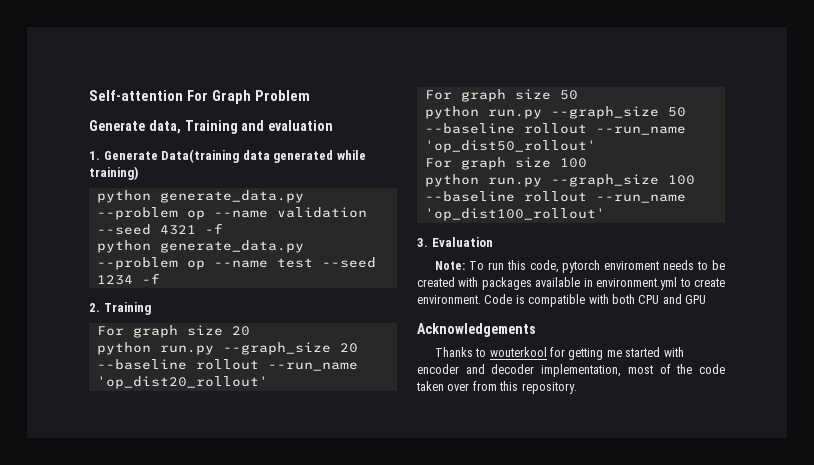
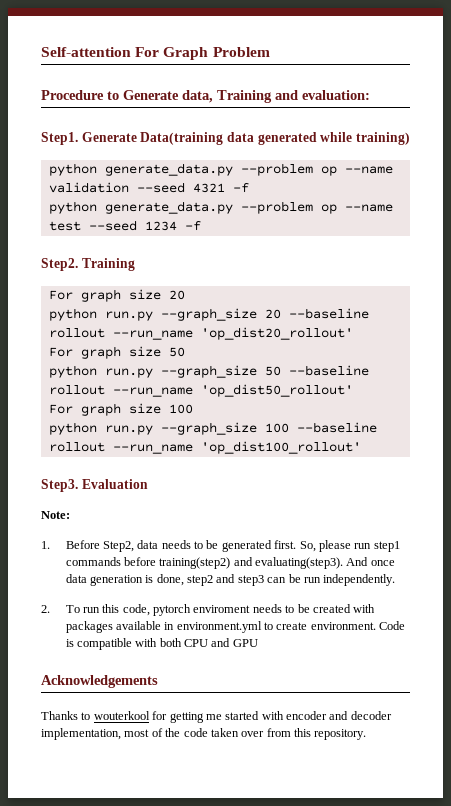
- Generate data, Training and evaluation
- 1. Generate Data(training data generated while training)
+ Procedure to Generate data, Training and evaluation:
+ Step1. Generate Data(training data generated while training)
- 2. Training
+ Step2. Training
- 3. Evaluation
+ Step3. Evaluation
- Note: To run this code, pytorch enviroment needs to be created with packages available in environment.yml to create environment.
+ Note:
+ 1. Before Step2, data needs to be generated first. So, please run step1 commands before training(step2) and evaluating(step3). And once data generation is done, step2 and step3 can be run independently.
+ 2. To run this code, pytorch enviroment needs to be created with packages available in environment.yml to create environment.

